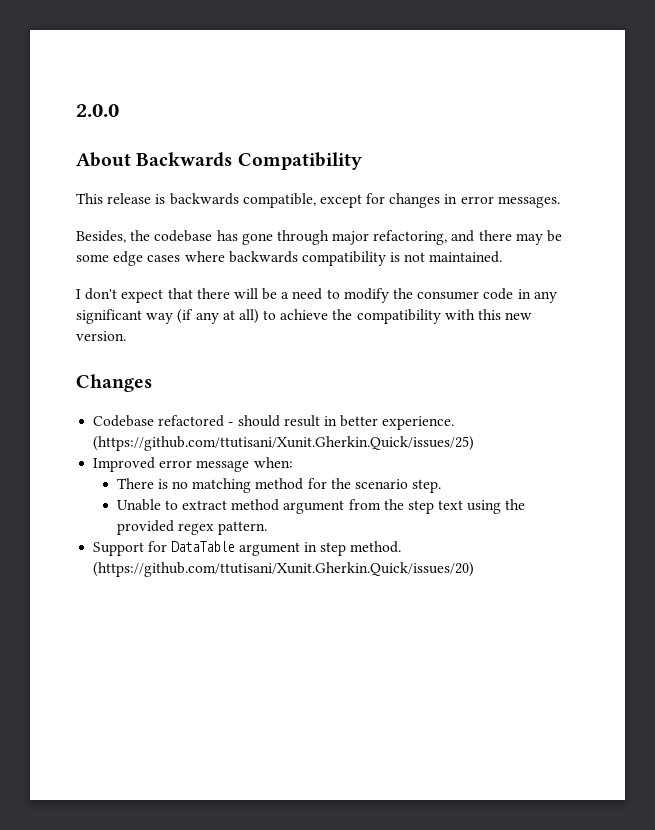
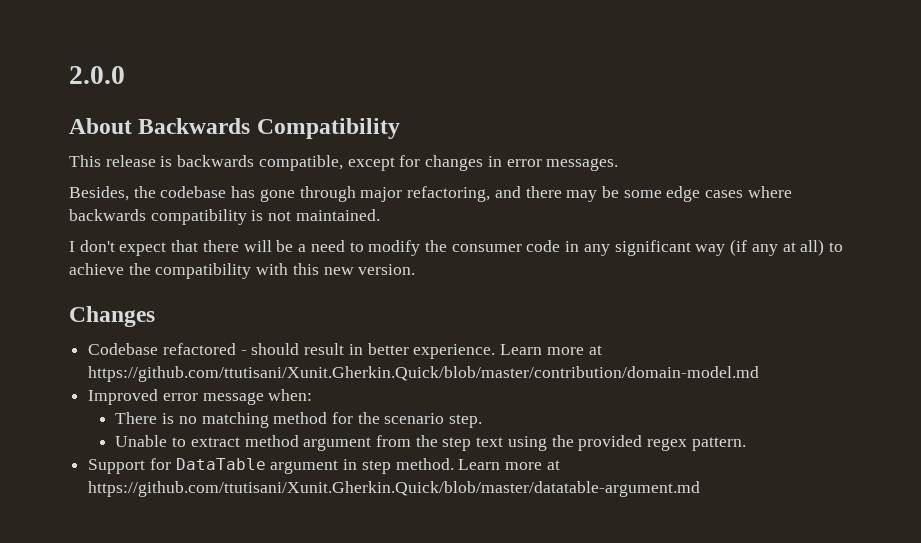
- (https://github.com/ttutisani/Xunit.Gherkin.Quick/issues/25)
+ Learn more at https://github.com/ttutisani/Xunit.Gherkin.Quick/blob/master/contribution/domain-model.md
- (https://github.com/ttutisani/Xunit.Gherkin.Quick/issues/20)
+ Learn more at https://github.com/ttutisani/Xunit.Gherkin.Quick/blob/master/datatable-argument.md

